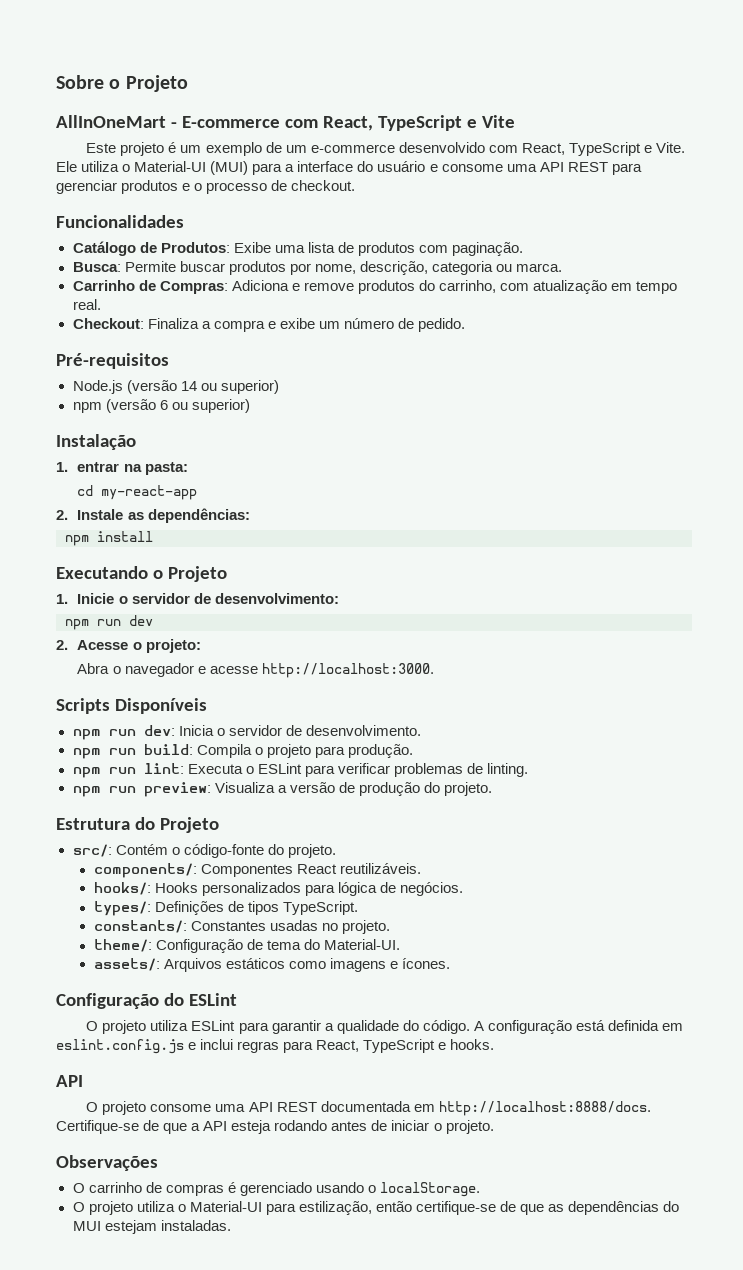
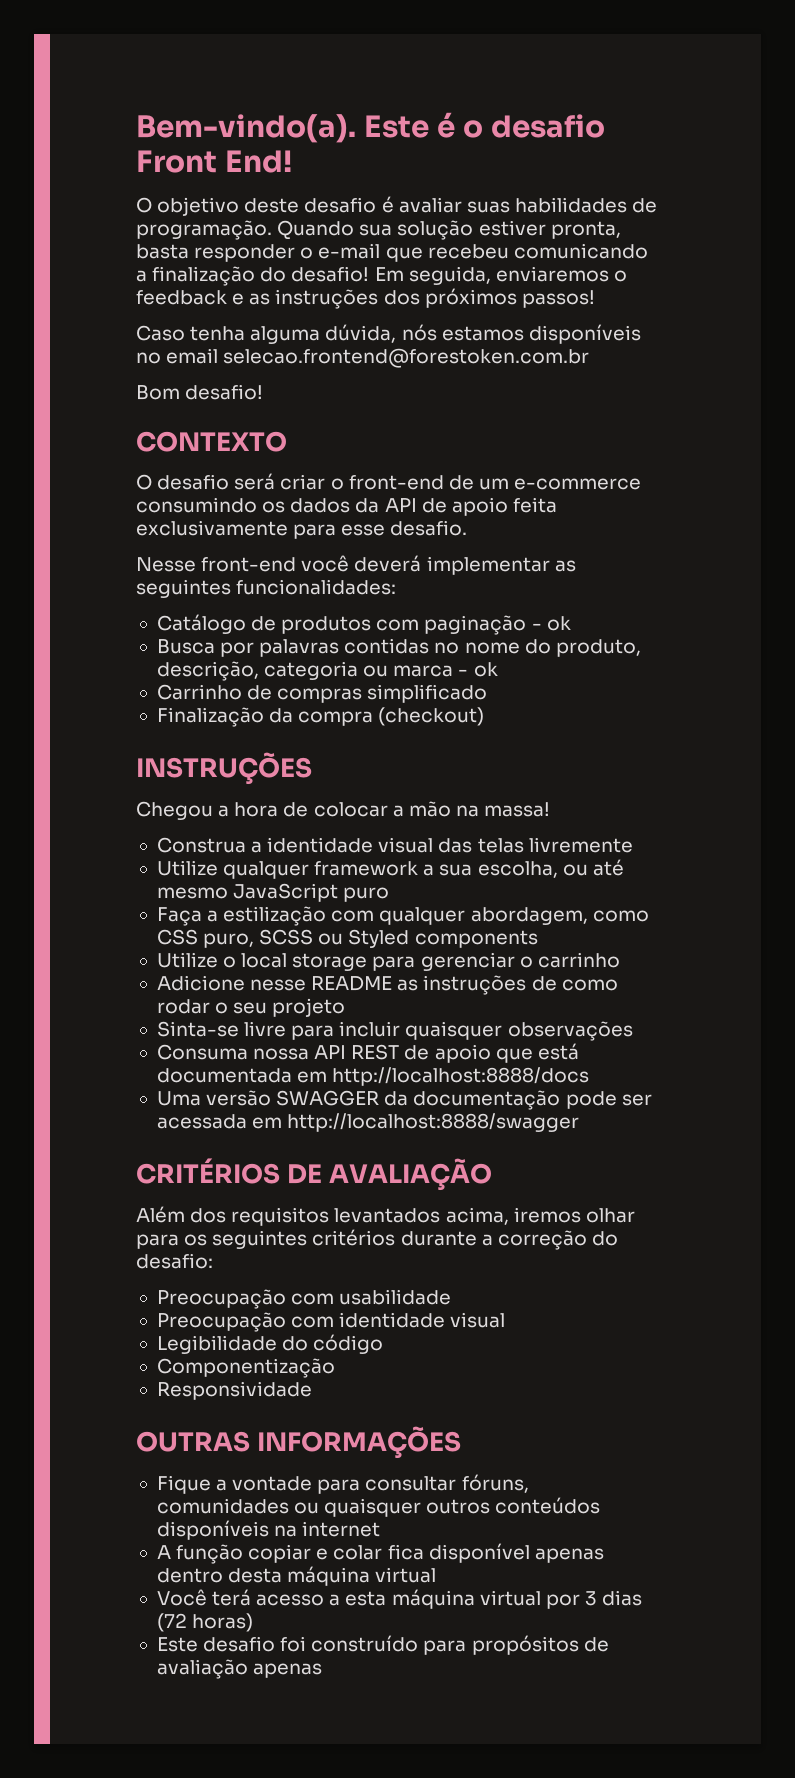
- Sobre o Projeto
- AllInOneMart - E-commerce com React, TypeScript e Vite
- Este projeto é um exemplo de um e-commerce desenvolvido com React, TypeScript e Vite. Ele utiliza o Material-UI (MUI) para a interface do usuário e consome uma API REST para gerenciar produtos e o processo de checkout.
- Funcionalidades
- Catálogo de Produtos: Exibe uma lista de produtos com paginação.
- Busca: Permite buscar produtos por nome, descrição, categoria ou marca.
- Carrinho de Compras: Adiciona e remove produtos do carrinho, com atualização em tempo real.
- Checkout: Finaliza a compra e exibe um número de pedido.
- Pré-requisitos
- Node.js (versão 14 ou superior)
- npm (versão 6 ou superior)
- Instalação
- 1. entrar na pasta:
- cd my-react-app
- 2. Instale as dependências:
- npm install
- Executando o Projeto
- 1. Inicie o servidor de desenvolvimento:
- npm run dev
- 2. Acesse o projeto:
- Abra o navegador e acesse http://localhost:3000.
- Scripts Disponíveis
- npm run dev: Inicia o servidor de desenvolvimento.
- npm run build: Compila o projeto para produção.
- npm run lint: Executa o ESLint para verificar problemas de linting.
- npm run preview: Visualiza a versão de produção do projeto.
- Estrutura do Projeto
- src/: Contém o código-fonte do projeto.
- components/: Componentes React reutilizáveis.
- hooks/: Hooks personalizados para lógica de negócios.
- types/: Definições de tipos TypeScript.
- constants/: Constantes usadas no projeto.
- theme/: Configuração de tema do Material-UI.
- assets/: Arquivos estáticos como imagens e ícones.
- Configuração do ESLint
- O projeto utiliza ESLint para garantir a qualidade do código. A configuração está definida em eslint.config.js e inclui regras para React, TypeScript e hooks.
- API
- O projeto consome uma API REST documentada em http://localhost:8888/docs. Certifique-se de que a API esteja rodando antes de iniciar o projeto.
- Observações
- O carrinho de compras é gerenciado usando o localStorage.
- O projeto utiliza o Material-UI para estilização, então certifique-se de que as dependências do MUI estejam instaladas.
+ Bem-vindo(a). Este é o desafio Front End!
+ O objetivo deste desafio é avaliar suas habilidades de programação. Quando sua solução estiver pronta, basta responder o e-mail que recebeu comunicando a finalização do desafio! Em seguida, enviaremos o feedback e as instruções dos próximos passos!
+ Caso tenha alguma dúvida, nós estamos disponíveis no email selecao.frontend@forestoken.com.br
+ Bom desafio!
+ CONTEXTO
+ O desafio será criar o front-end de um e-commerce consumindo os dados da API de apoio feita exclusivamente para esse desafio.
+ Nesse front-end você deverá implementar as seguintes funcionalidades:
+ Catálogo de produtos com paginação - ok
+ Busca por palavras contidas no nome do produto, descrição, categoria ou marca - ok
+ Carrinho de compras simplificado
+ Finalização da compra (checkout)
+ INSTRUÇÕES
+ Chegou a hora de colocar a mão na massa!
+ Construa a identidade visual das telas livremente
+ Utilize qualquer framework a sua escolha, ou até mesmo JavaScript puro
+ Faça a estilização com qualquer abordagem, como CSS puro, SCSS ou Styled components
+ Utilize o local storage para gerenciar o carrinho
+ Adicione nesse README as instruções de como rodar o seu projeto
+ Sinta-se livre para incluir quaisquer observações
+ Consuma nossa API REST de apoio que está documentada em http://localhost:8888/docs
+ Uma versão SWAGGER da documentação pode ser acessada em http://localhost:8888/swagger
+ CRITÉRIOS DE AVALIAÇÃO
+ Além dos requisitos levantados acima, iremos olhar para os seguintes critérios durante a correção do desafio:
+ Preocupação com usabilidade
+ Preocupação com identidade visual
+ Legibilidade do código
+ Componentização
+ Responsividade
+ OUTRAS INFORMAÇÕES
+ Fique a vontade para consultar fóruns, comunidades ou quaisquer outros conteúdos disponíveis na internet
+ A função copiar e colar fica disponível apenas dentro desta máquina virtual
+ Você terá acesso a esta máquina virtual por 3 dias (72 horas)
+ Este desafio foi construído para propósitos de avaliação apenas

